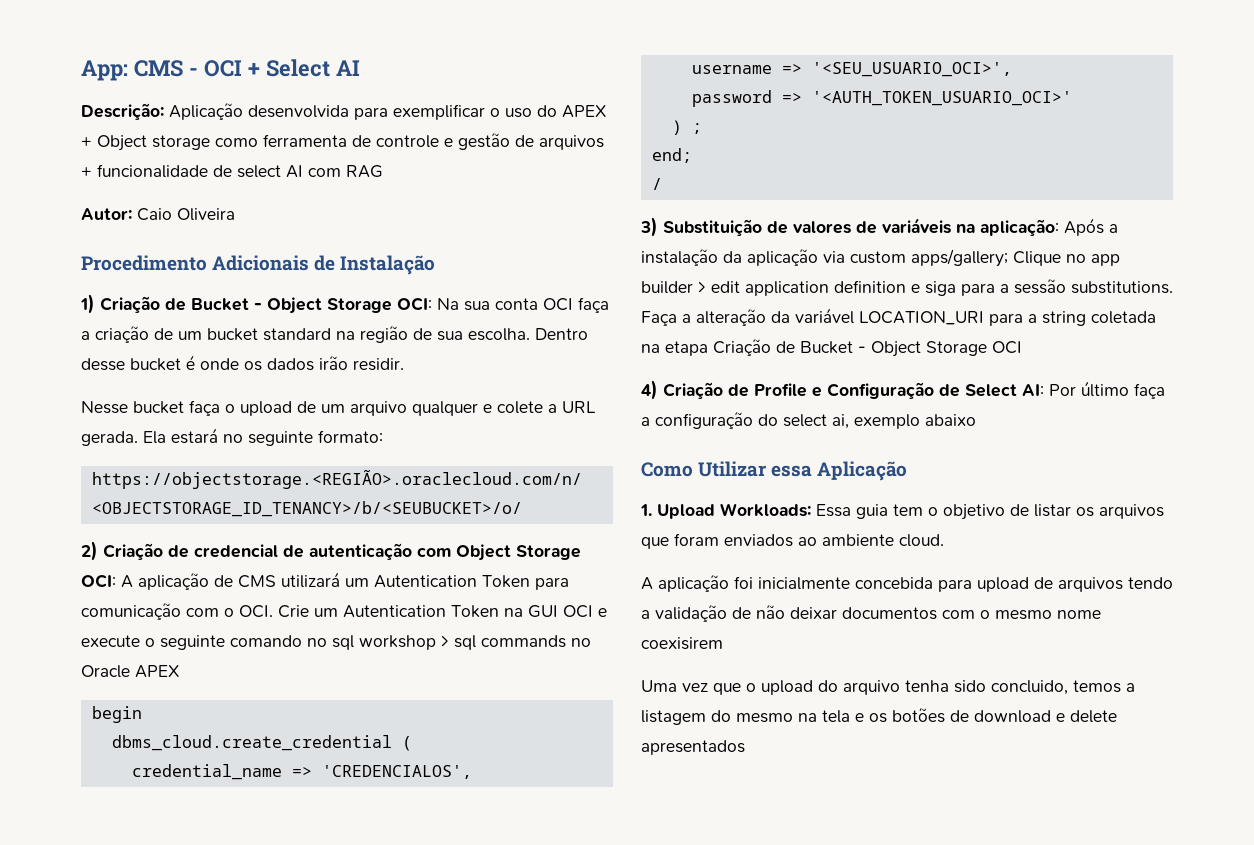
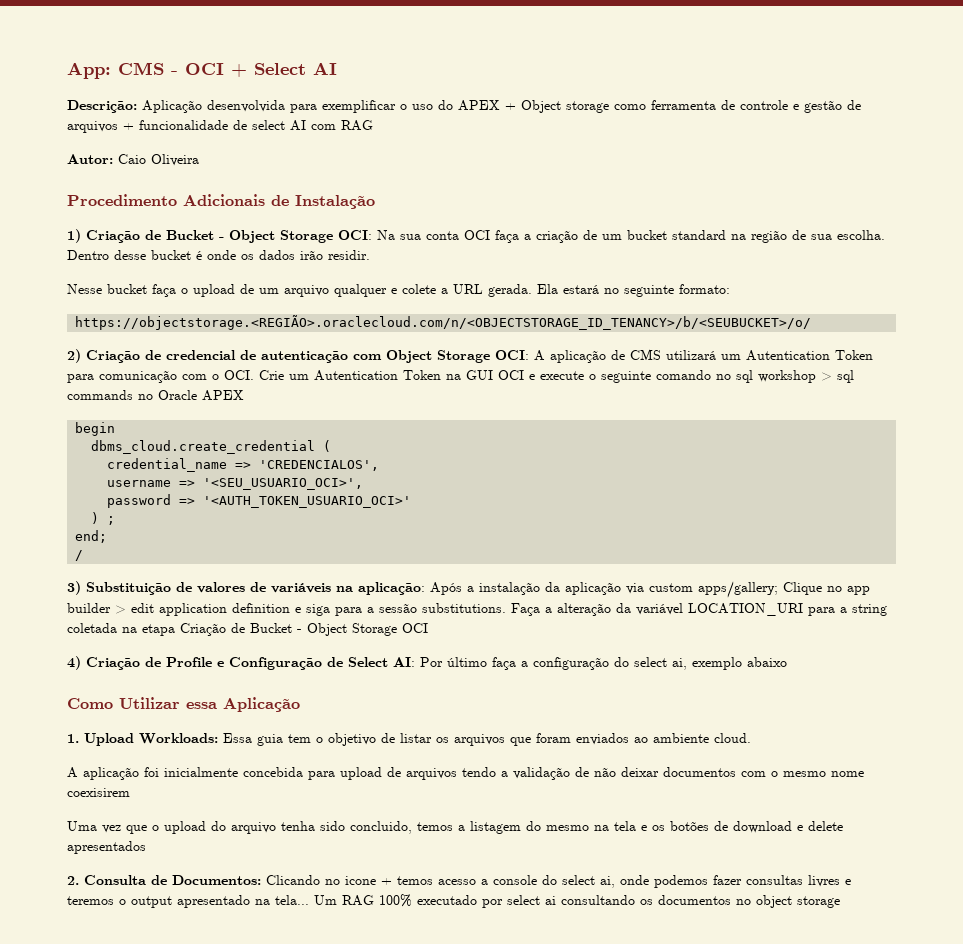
+ 2. Consulta de Documentos: Clicando no icone + temos acesso a console do select ai, onde podemos fazer consultas livres e teremos o output apresentado na tela... Um RAG 100% executado por select ai consultando os documentos no object storage

